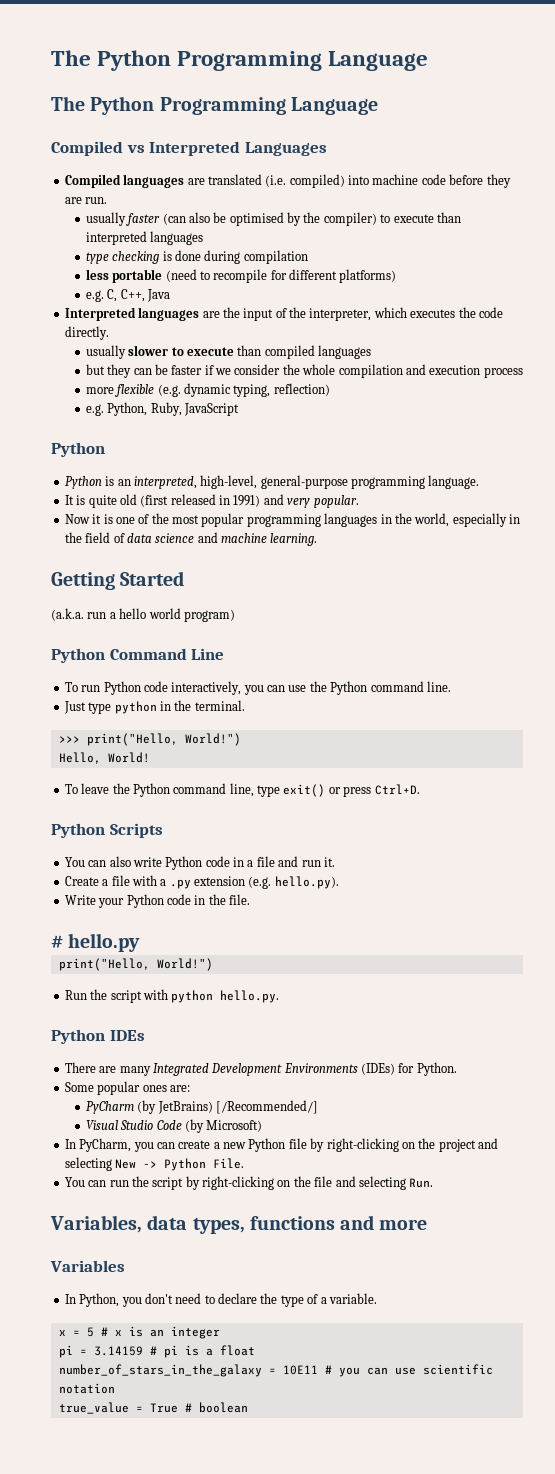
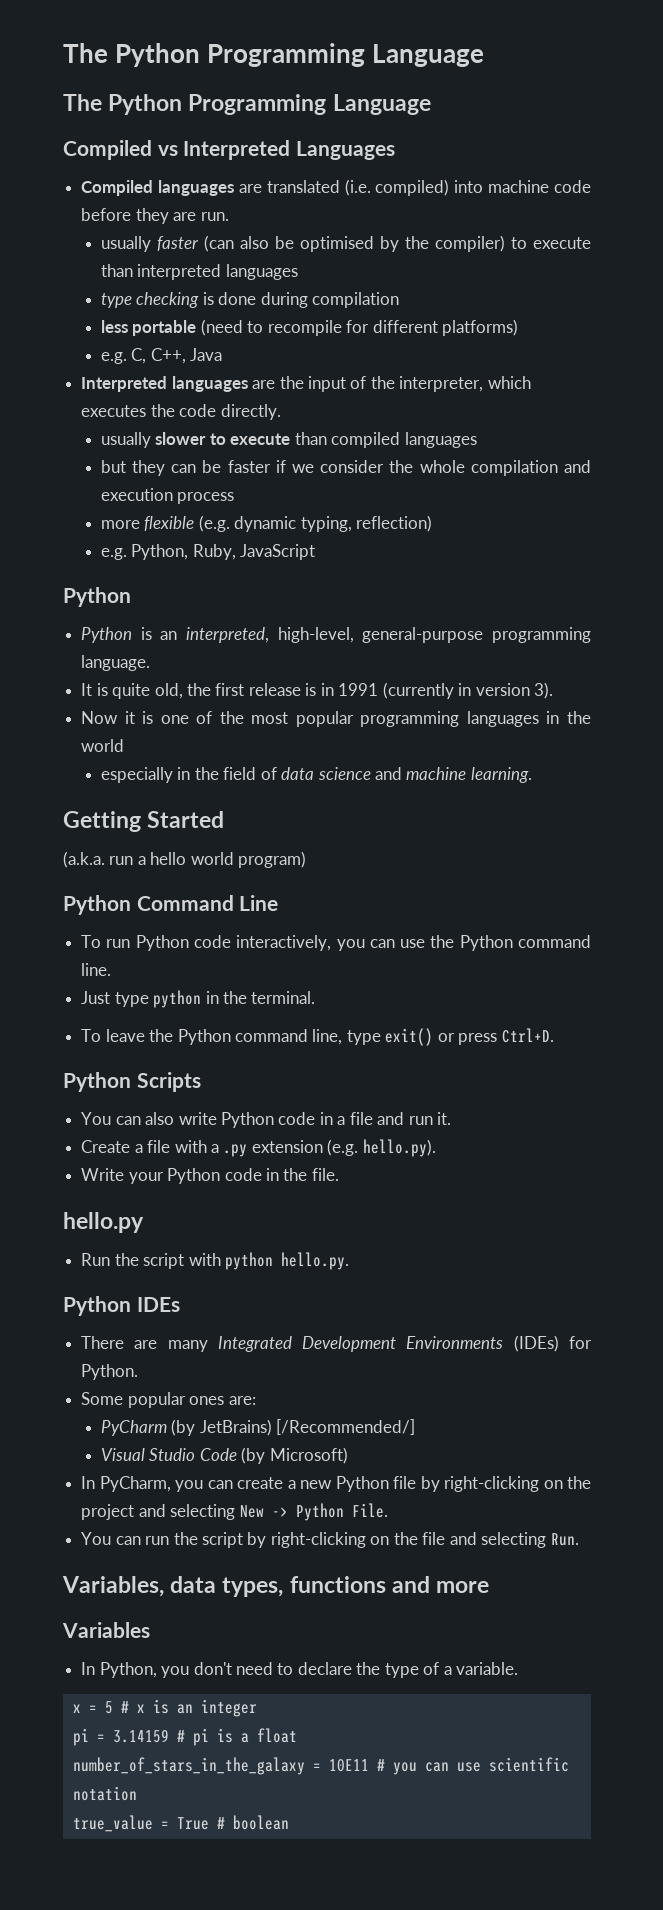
- It is quite old (first released in 1991) and very popular.
+ It is quite old, the first release is in 1991 (currently in version 3).
- Now it is one of the most popular programming languages in the world, especially in the field of data science and machine learning.
+ Now it is one of the most popular programming languages in the world
+ especially in the field of data science and machine learning.
- >>> print("Hello, World!")
- Hello, World!
- # hello.py
- print("Hello, World!")
+ hello.py

